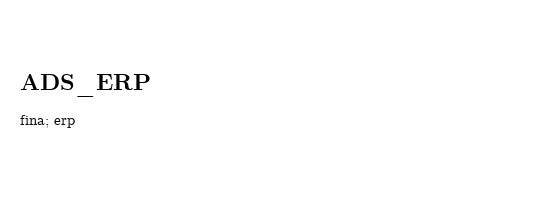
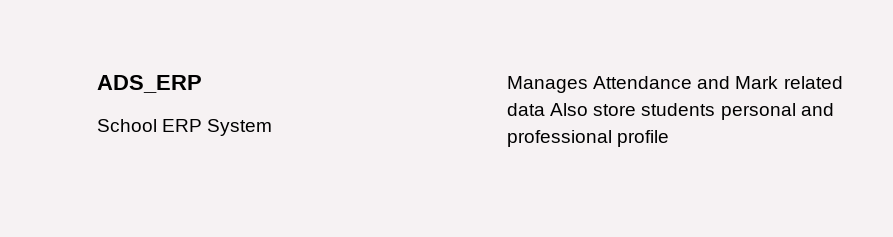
- fina; erp
+ School ERP System
+ Manages Attendance and Mark related data Also store students personal and professional profile

